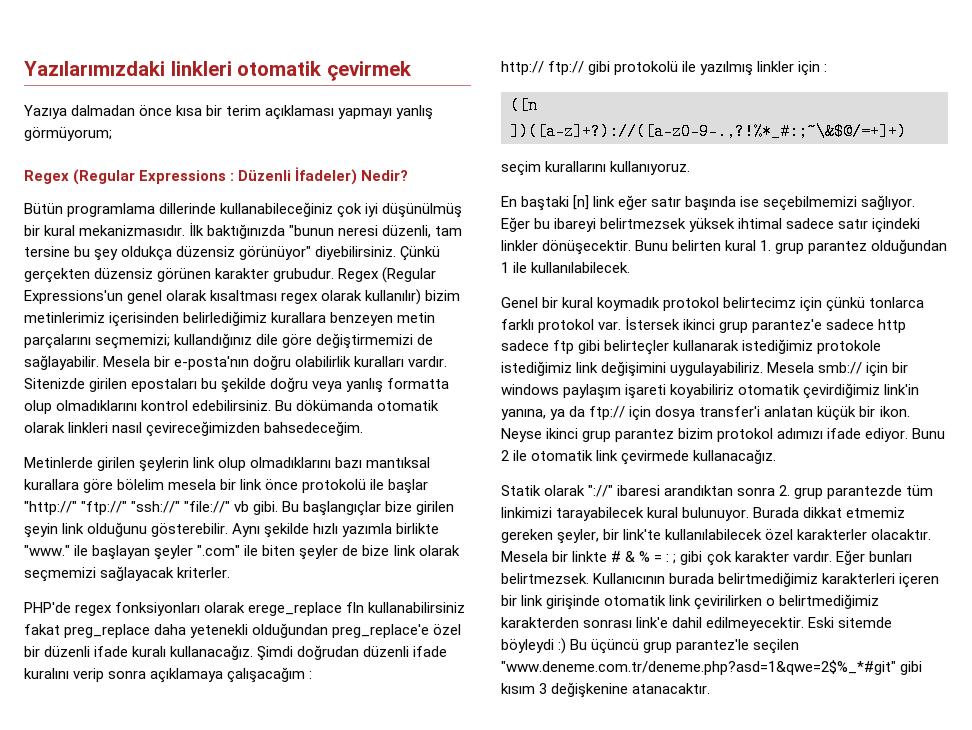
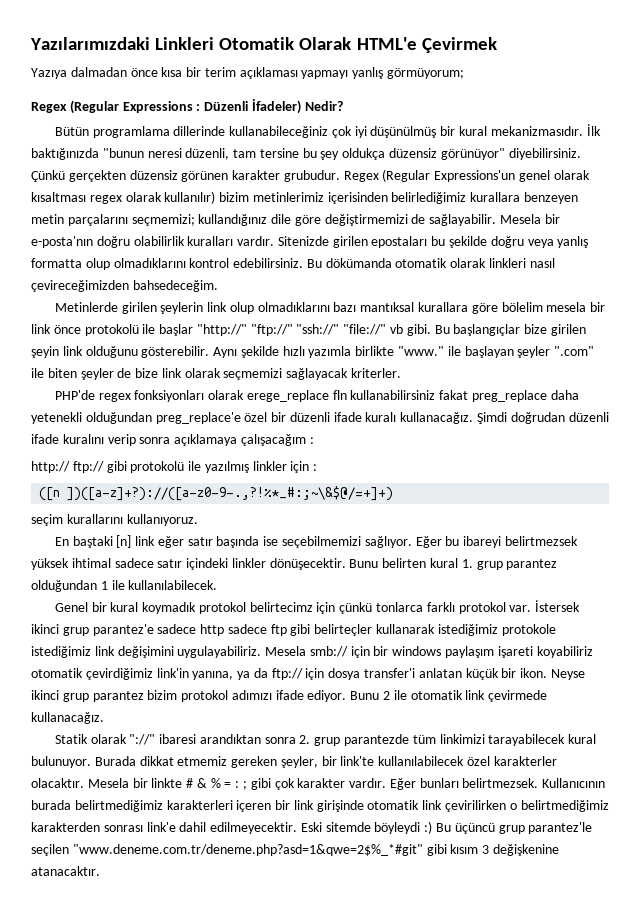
- Yazılarımızdaki linkleri otomatik çevirmek
+ Yazılarımızdaki Linkleri Otomatik Olarak HTML'e Çevirmek

